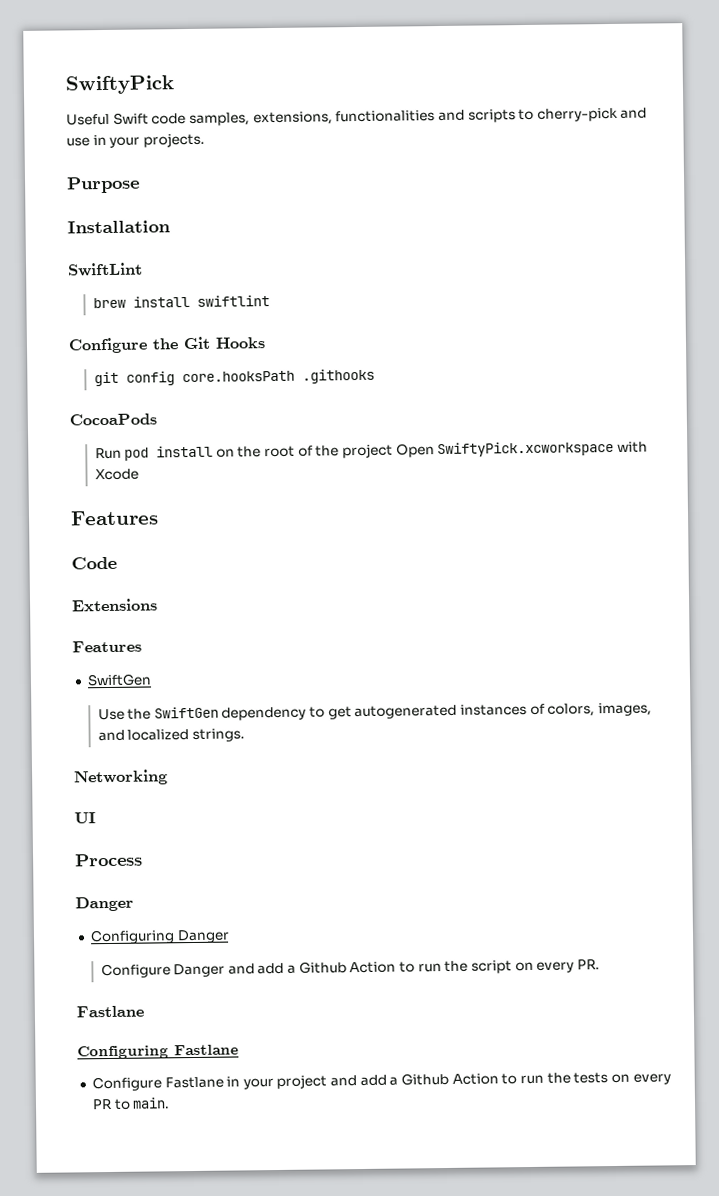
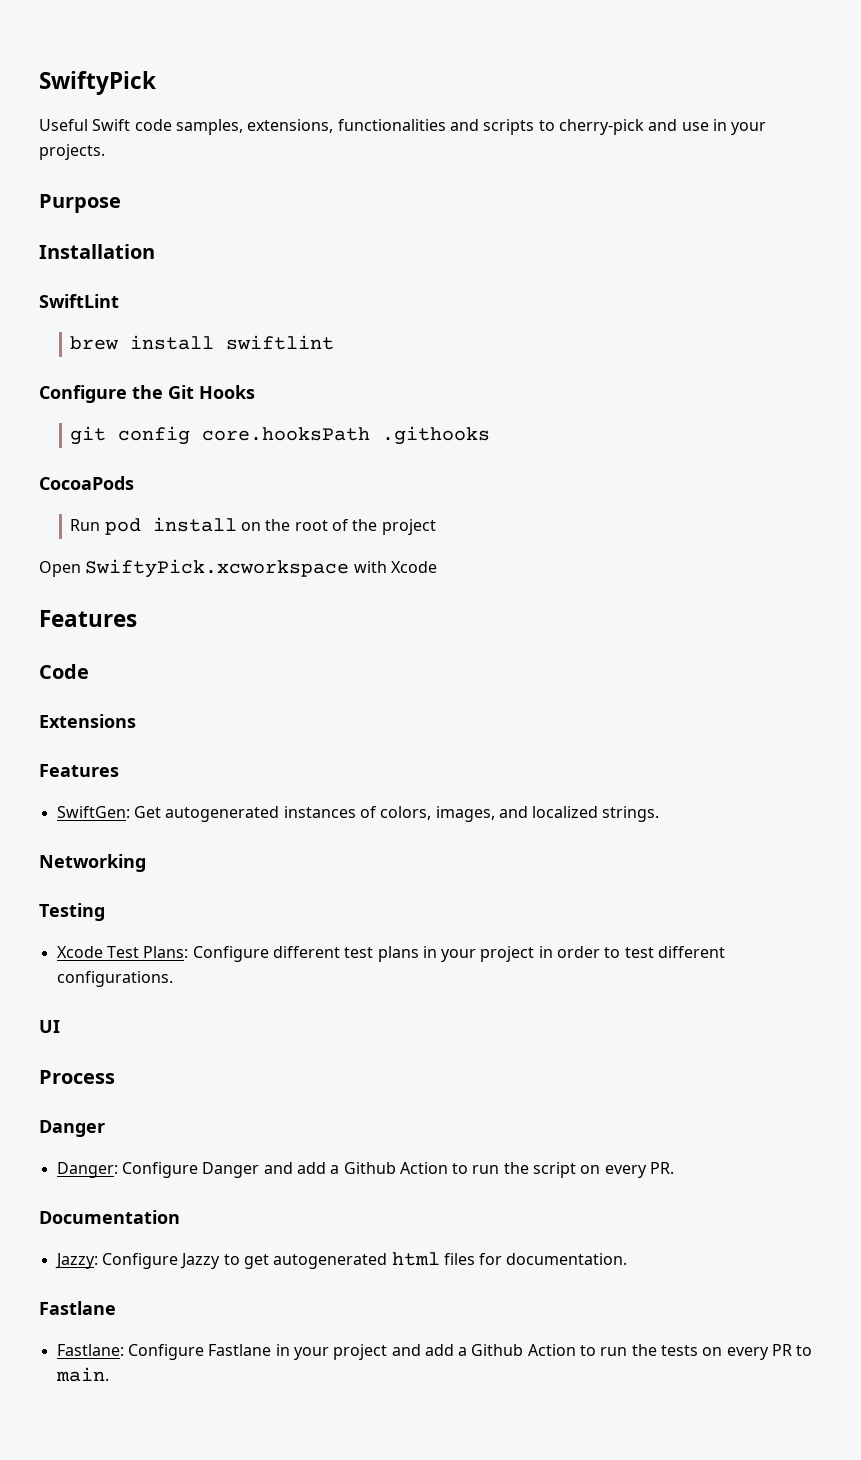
- Run pod install on the root of the project Open SwiftyPick.xcworkspace with Xcode
+ Run pod install on the root of the project
+ Open SwiftyPick.xcworkspace with Xcode
  Extensions
  Features
- SwiftGen
- Use the SwiftGen dependency to get autogenerated instances of colors, images, and localized strings.
+ SwiftGen: Get autogenerated instances of colors, images, and localized strings.
+ Testing
+ Xcode Test Plans: Configure different test plans in your project in order to test different configurations.
- Configuring Danger
- Configure Danger and add a Github Action to run the script on every PR.
+ Danger: Configure Danger and add a Github Action to run the script on every PR.
+ Documentation
+ Jazzy: Configure Jazzy to get autogenerated html files for documentation.
  Fastlane
- Configuring Fastlane
- Configure Fastlane in your project and add a Github Action to run the tests on every PR to main.
+ Fastlane: Configure Fastlane in your project and add a Github Action to run the tests on every PR to main.

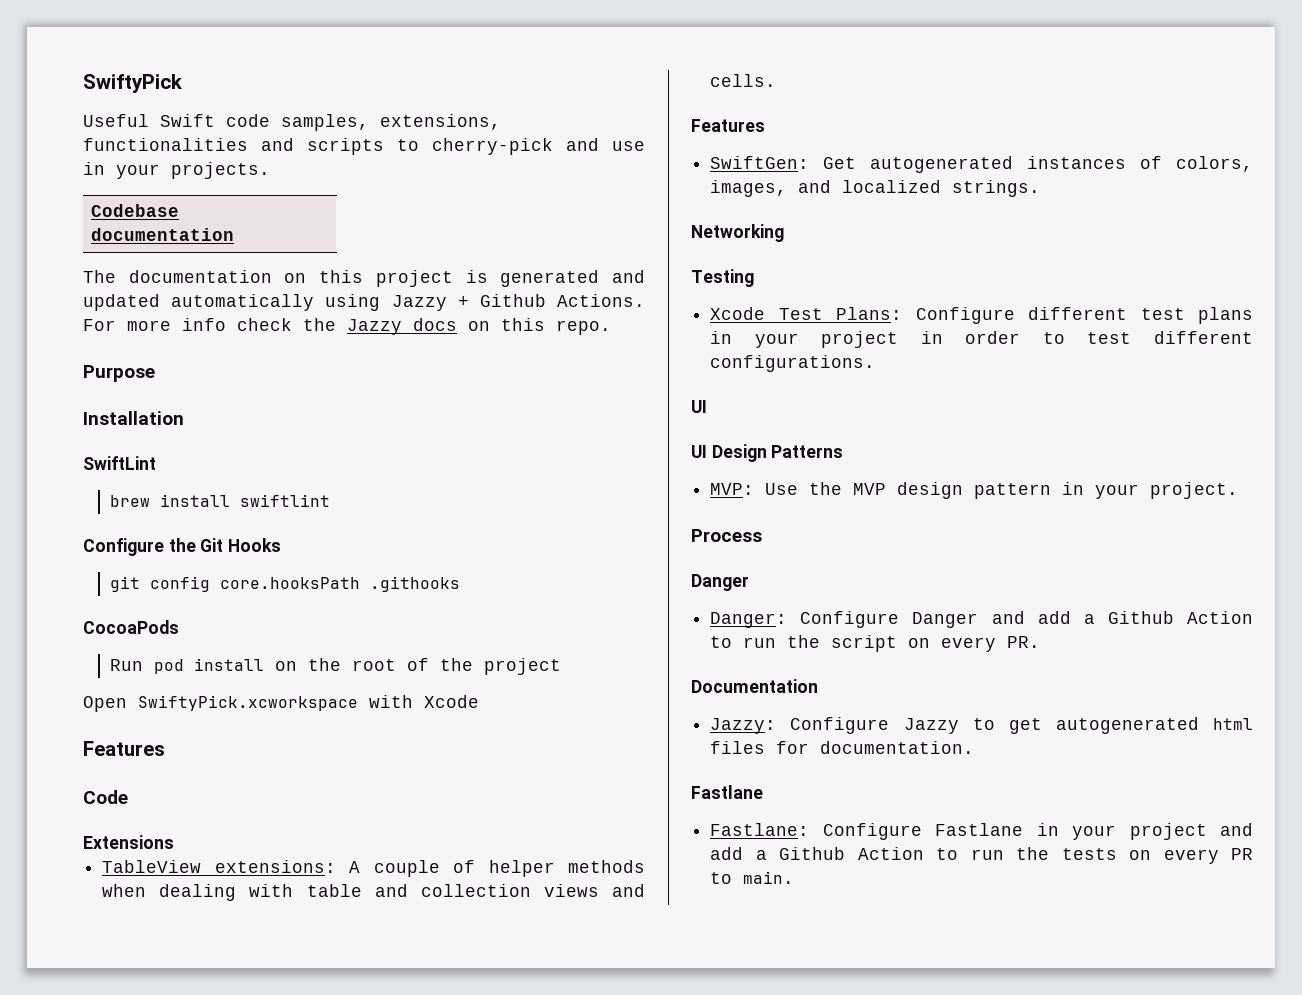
+ Codebase documentation
+ The documentation on this project is generated and updated automatically using Jazzy + Github Actions. For more info check the Jazzy docs on this repo.
+ TableView extensions: A couple of helper methods when dealing with table and collection views and cells.
+ UI Design Patterns
+ MVP: Use the MVP design pattern in your project.

